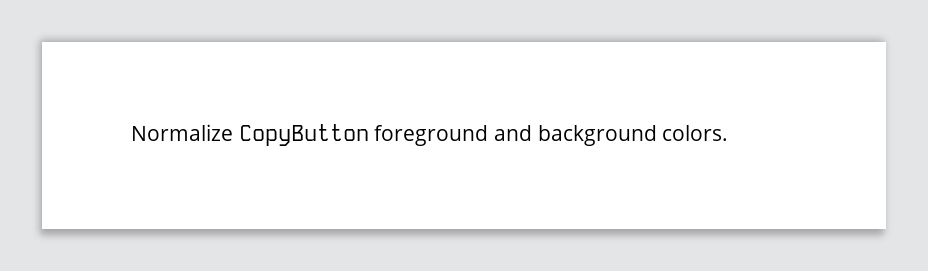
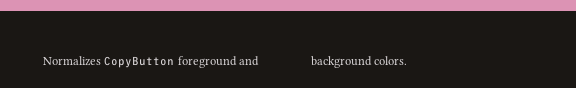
- Normalize CopyButton foreground and background colors.
+ Normalizes CopyButton foreground and background colors.

